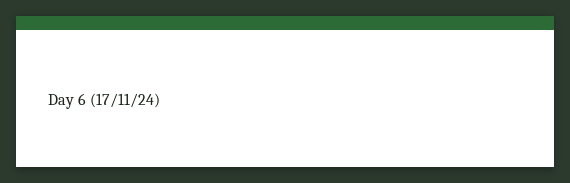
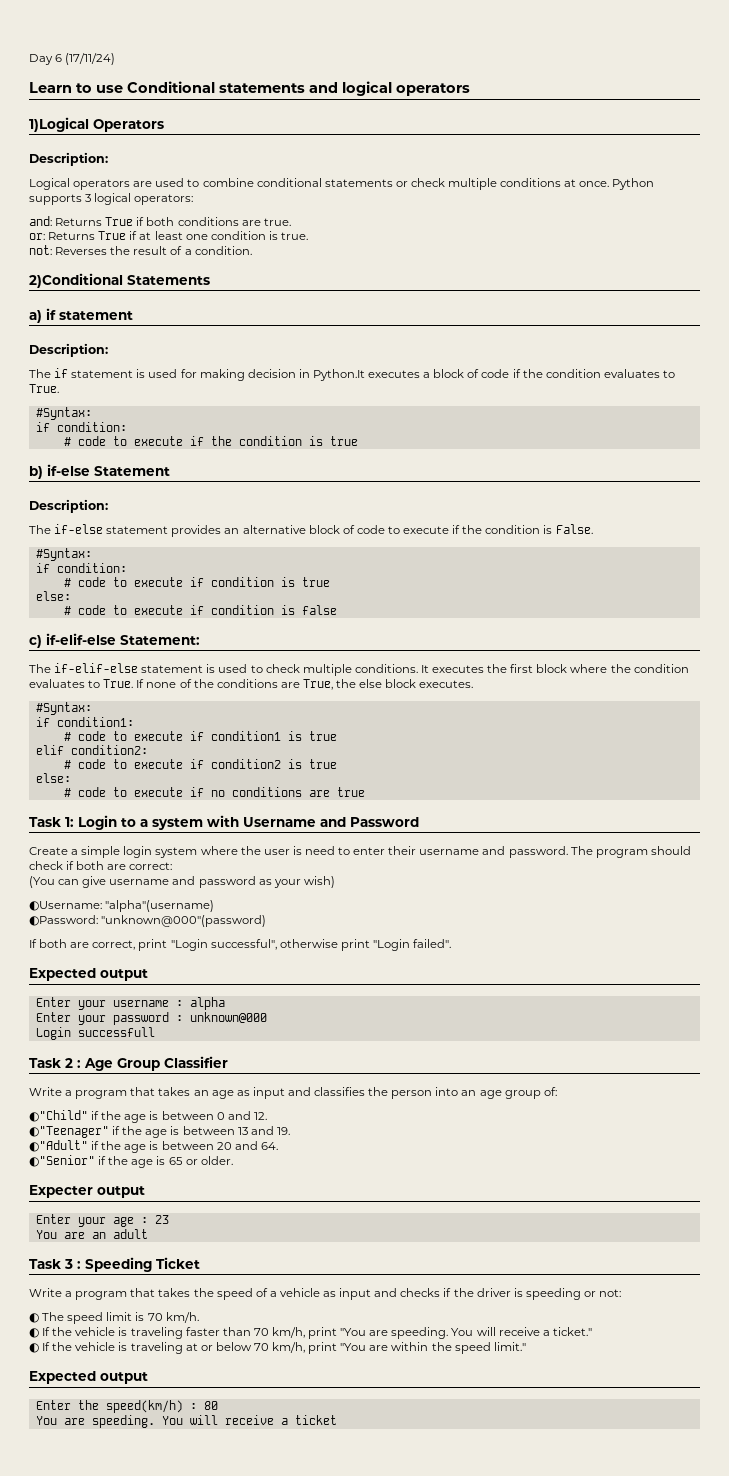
+ Learn to use Conditional statements and logical operators
+ 1)Logical Operators
+ Description:
+ Logical operators are used to combine conditional statements or check multiple conditions at once. Python supports 3 logical operators:
+ and: Returns True if both conditions are true.
+ or: Returns True if at least one condition is true.
+ not: Reverses the result of a condition.
+ 2)Conditional Statements
+ a) if statement
+ Description:
+ The if statement is used for making decision in Python.It executes a block of code if the condition evaluates to True.
+ #Syntax:
+ if condition:
+ # code to execute if the condition is true
+ b) if-else Statement
+ Description:
+ The if-else statement provides an alternative block of code to execute if the condition is False.
+ #Syntax:
+ if condition:
+ # code to execute if condition is true
+ else:
+ # code to execute if condition is false
+ c) if-elif-else Statement:
+ The if-elif-else statement is used to check multiple conditions. It executes the first block where the condition evaluates to True. If none of the conditions are True, the else block executes.
+ #Syntax:
+ if condition1:
+ # code to execute if condition1 is true
+ elif condition2:
+ # code to execute if condition2 is true
+ else:
+ # code to execute if no conditions are true
+ Task 1: Login to a system with Username and Password
+ Create a simple login system where the user is need to enter their username and password. The program should check if both are correct:
+ (You can give username and password as your wish)
+ ◐Username: "alpha"(username)
+ ◐Password: "unknown@000"(password)
+ If both are correct, print "Login successful", otherwise print "Login failed".
+ Expected output
+ Enter your username : alpha
+ Enter your password : unknown@000
+ Login successfull
+ Task 2 : Age Group Classifier
+ Write a program that takes an age as input and classifies the person into an age group of:
+ ◐"Child" if the age is between 0 and 12.
+ ◐"Teenager" if the age is between 13 and 19.
+ ◐"Adult" if the age is between 20 and 64.
+ ◐"Senior" if the age is 65 or older.
+ Expecter output
+ Enter your age : 23
+ You are an adult
+ Task 3 : Speeding Ticket
+ Write a program that takes the speed of a vehicle as input and checks if the driver is speeding or not:
+ ◐ The speed limit is 70 km/h.
+ ◐ If the vehicle is traveling faster than 70 km/h, print "You are speeding. You will receive a ticket."
+ ◐ If the vehicle is traveling at or below 70 km/h, print "You are within the speed limit."
+ Expected output
+ Enter the speed(km/h) : 80
+ You are speeding. You will receive a ticket

